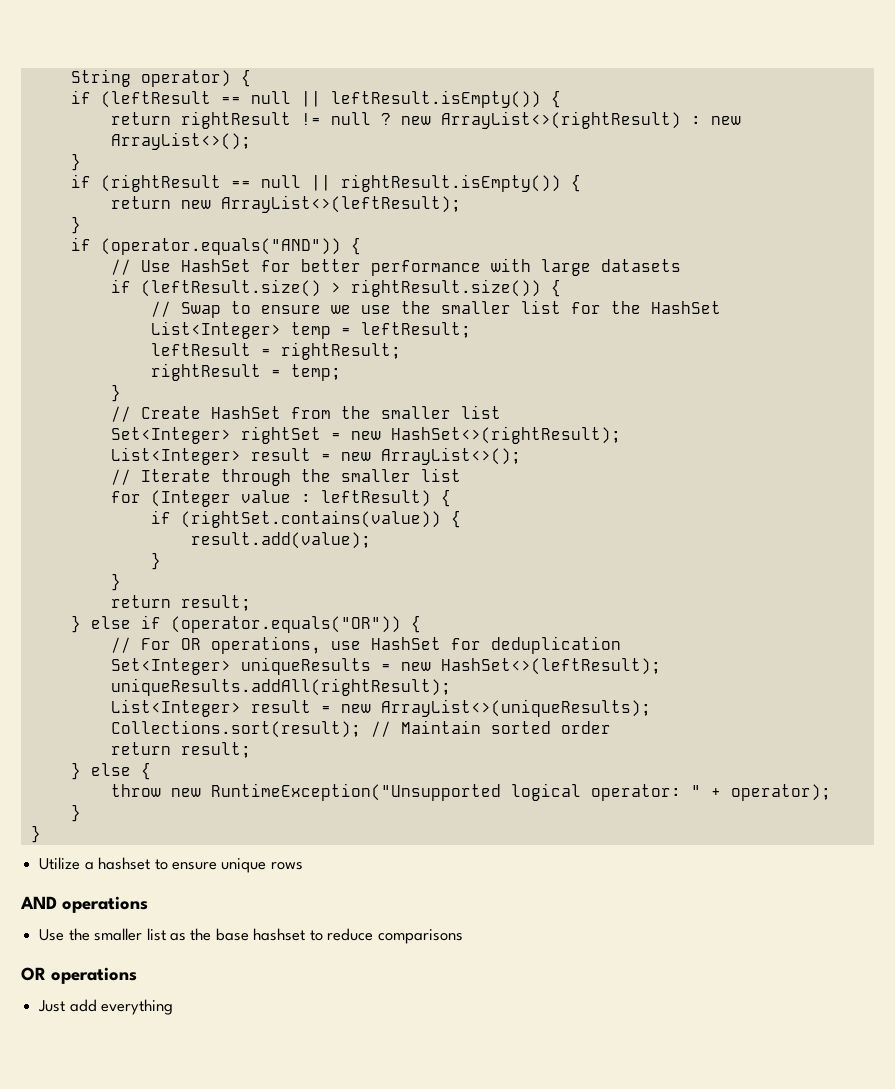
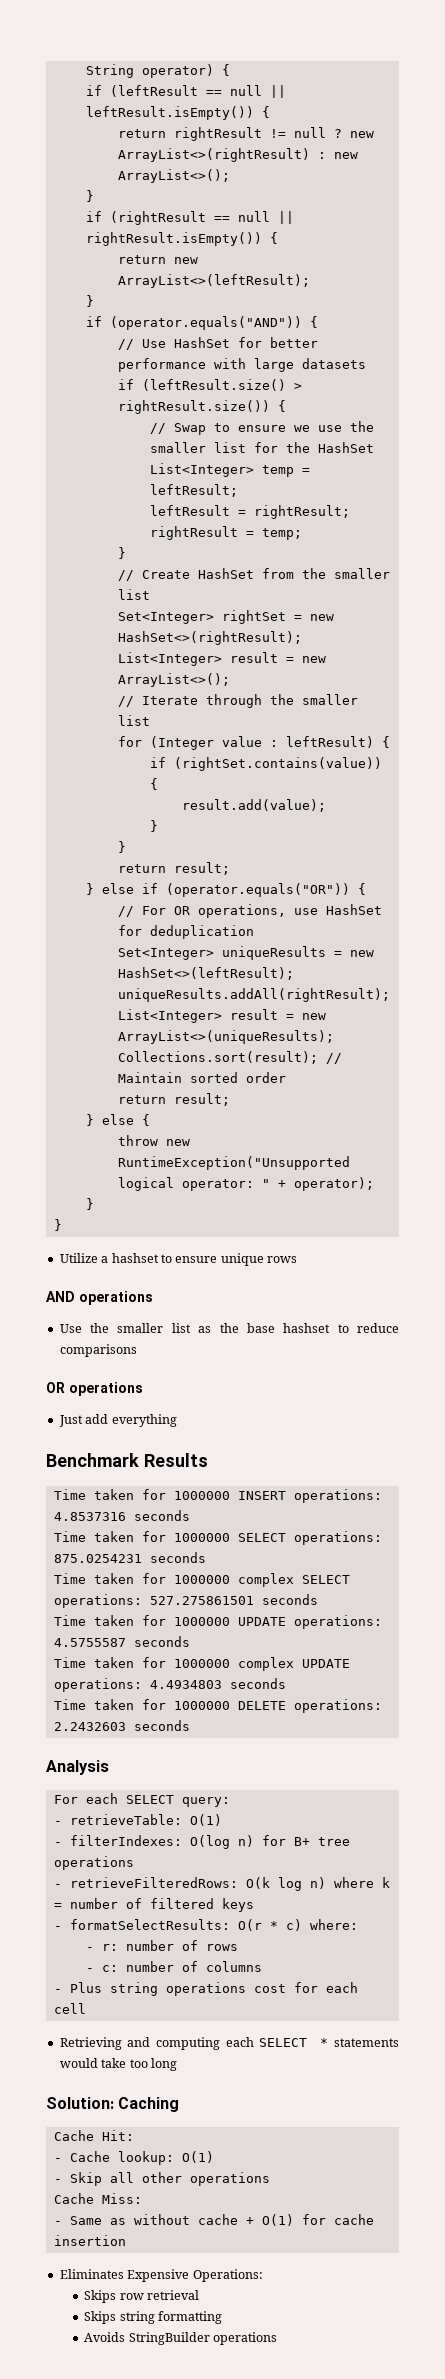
+ Benchmark Results
+ Time taken for 1000000 INSERT operations: 4.8537316 seconds
+ Time taken for 1000000 SELECT operations: 875.0254231 seconds
+ Time taken for 1000000 complex SELECT operations: 527.275861501 seconds
+ Time taken for 1000000 UPDATE operations: 4.5755587 seconds
+ Time taken for 1000000 complex UPDATE operations: 4.4934803 seconds
+ Time taken for 1000000 DELETE operations: 2.2432603 seconds
+ Analysis
+ For each SELECT query:
+ - retrieveTable: O(1)
+ - filterIndexes: O(log n) for B+ tree operations
+ - retrieveFilteredRows: O(k log n) where k = number of filtered keys
+ - formatSelectResults: O(r * c) where:
+ - r: number of rows
+ - c: number of columns
+ - Plus string operations cost for each cell
+ Retrieving and computing each SELECT * statements would take too long
+ Solution: Caching
+ Cache Hit:
+ - Cache lookup: O(1)
+ - Skip all other operations
+ Cache Miss:
+ - Same as without cache + O(1) for cache insertion
+ Eliminates Expensive Operations:
+ Skips row retrieval
+ Skips string formatting
+ Avoids StringBuilder operations

